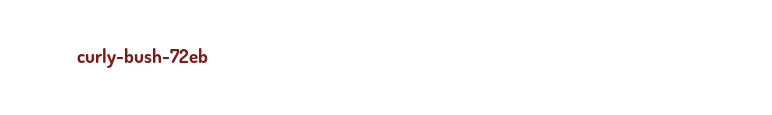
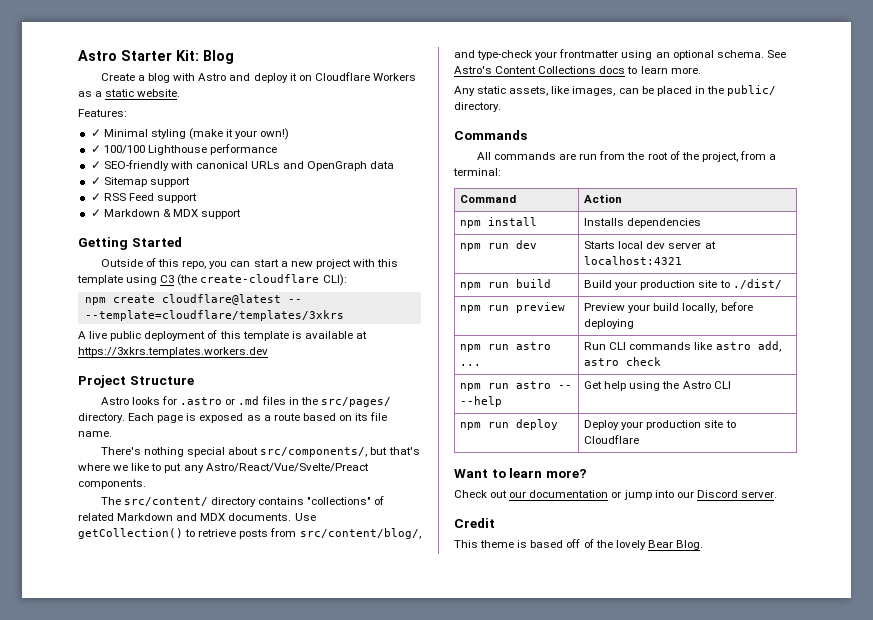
- curly-bush-72eb
+ Astro Starter Kit: Blog
+ Create a blog with Astro and deploy it on Cloudflare Workers as a static website.
+ Features:
+ ✓ Minimal styling (make it your own!)
+ ✓ 100/100 Lighthouse performance
+ ✓ SEO-friendly with canonical URLs and OpenGraph data
+ ✓ Sitemap support
+ ✓ RSS Feed support
+ ✓ Markdown & MDX support
+ Getting Started
+ Outside of this repo, you can start a new project with this template using C3 (the create-cloudflare CLI):
+ npm create cloudflare@latest -- --template=cloudflare/templates/3xkrs
+ A live public deployment of this template is available at https://3xkrs.templates.workers.dev
+ Project Structure
+ Astro looks for .astro or .md files in the src/pages/ directory. Each page is exposed as a route based on its file name.
+ There's nothing special about src/components/, but that's where we like to put any Astro/React/Vue/Svelte/Preact components.
+ The src/content/ directory contains "collections" of related Markdown and MDX documents. Use getCollection() to retrieve posts from src/content/blog/, and type-check your frontmatter using an optional schema. See Astro's Content Collections docs to learn more.
+ Any static assets, like images, can be placed in the public/ directory.
+ Commands
+ All commands are run from the root of the project, from a terminal:
+ Command | Action
+ npm install | Installs dependencies
+ npm run dev | Starts local dev server at localhost:4321
+ npm run build | Build your production site to ./dist/
+ npm run preview | Preview your build locally, before deploying
+ npm run astro ... | Run CLI commands like astro add, astro check
+ npm run astro -- --help | Get help using the Astro CLI
+ npm run deploy | Deploy your production site to Cloudflare
+ Want to learn more?
+ Check out our documentation or jump into our Discord server.
+ Credit
+ This theme is based off of the lovely Bear Blog.

